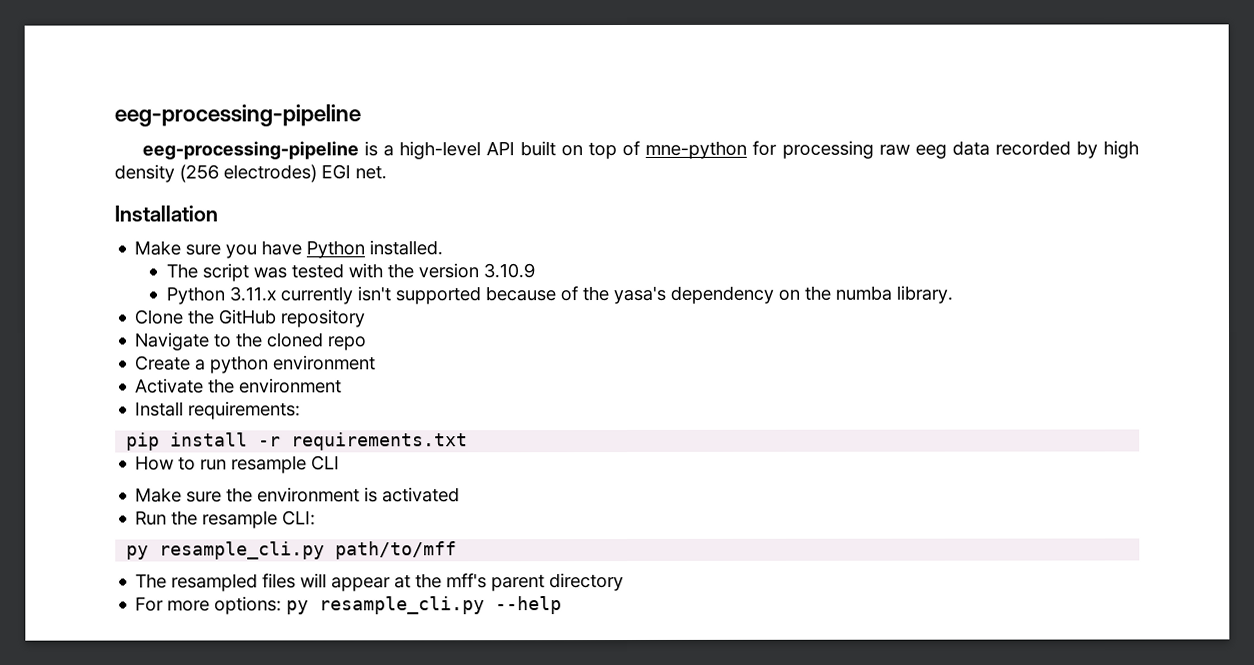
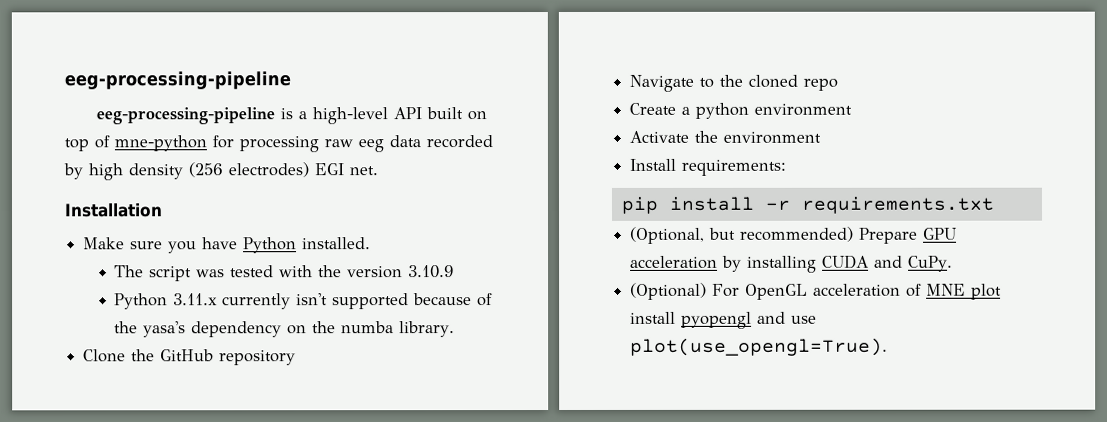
- How to run resample CLI
- Make sure the environment is activated
- Run the resample CLI:
- py resample_cli.py path/to/mff
- The resampled files will appear at the mff's parent directory
- For more options: py resample_cli.py --help
+ (Optional, but recommended) Prepare GPU acceleration by installing CUDA and CuPy.
+ (Optional) For OpenGL acceleration of MNE plot install pyopengl and use plot(use_opengl=True).

